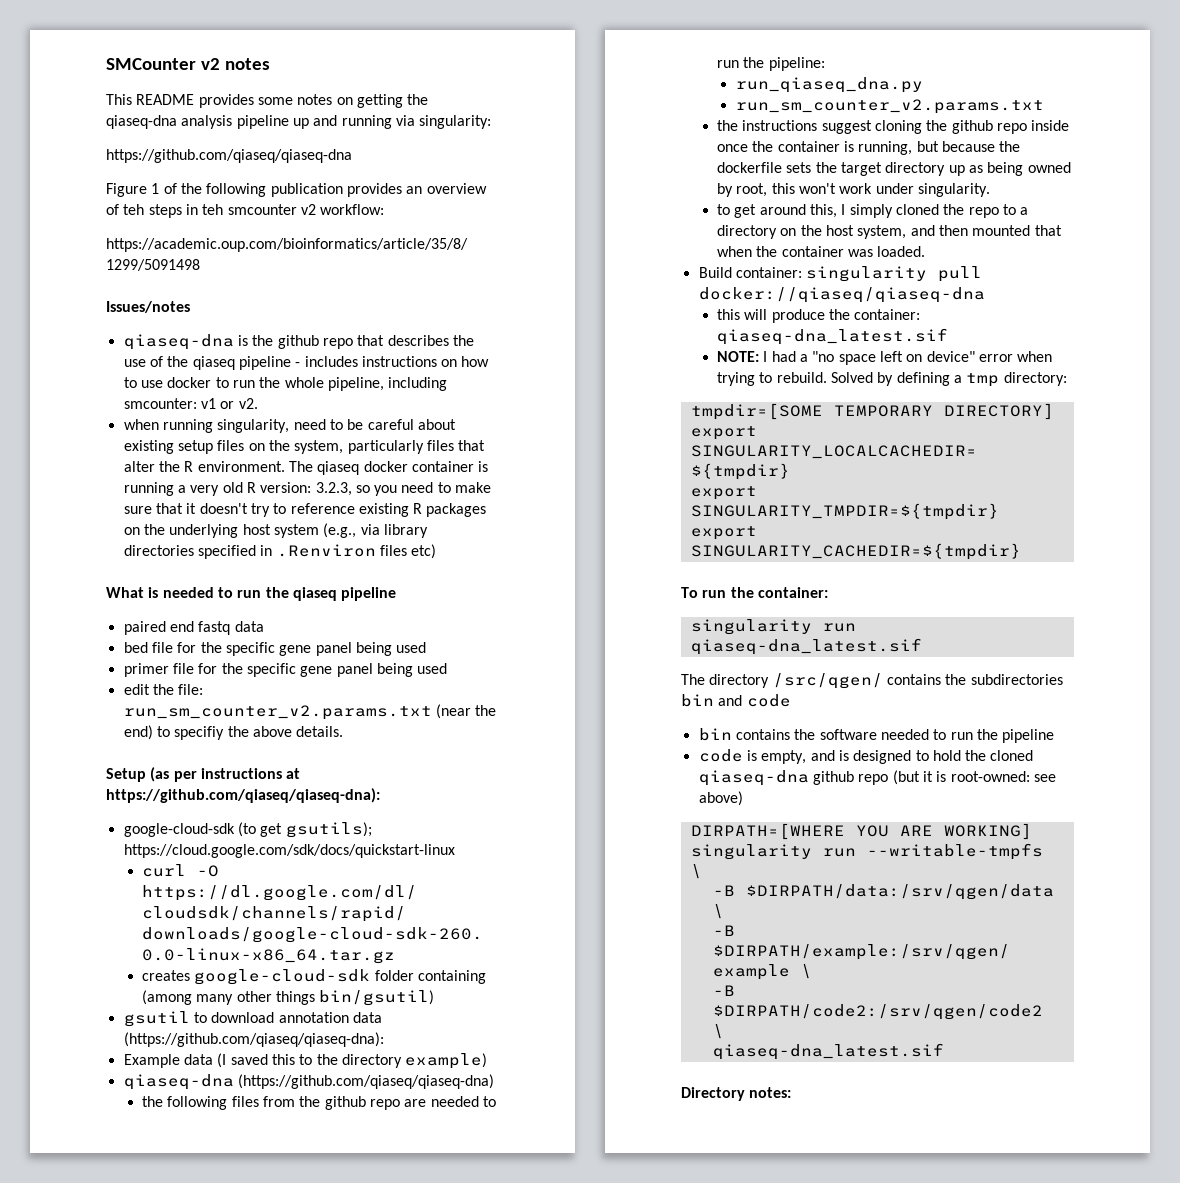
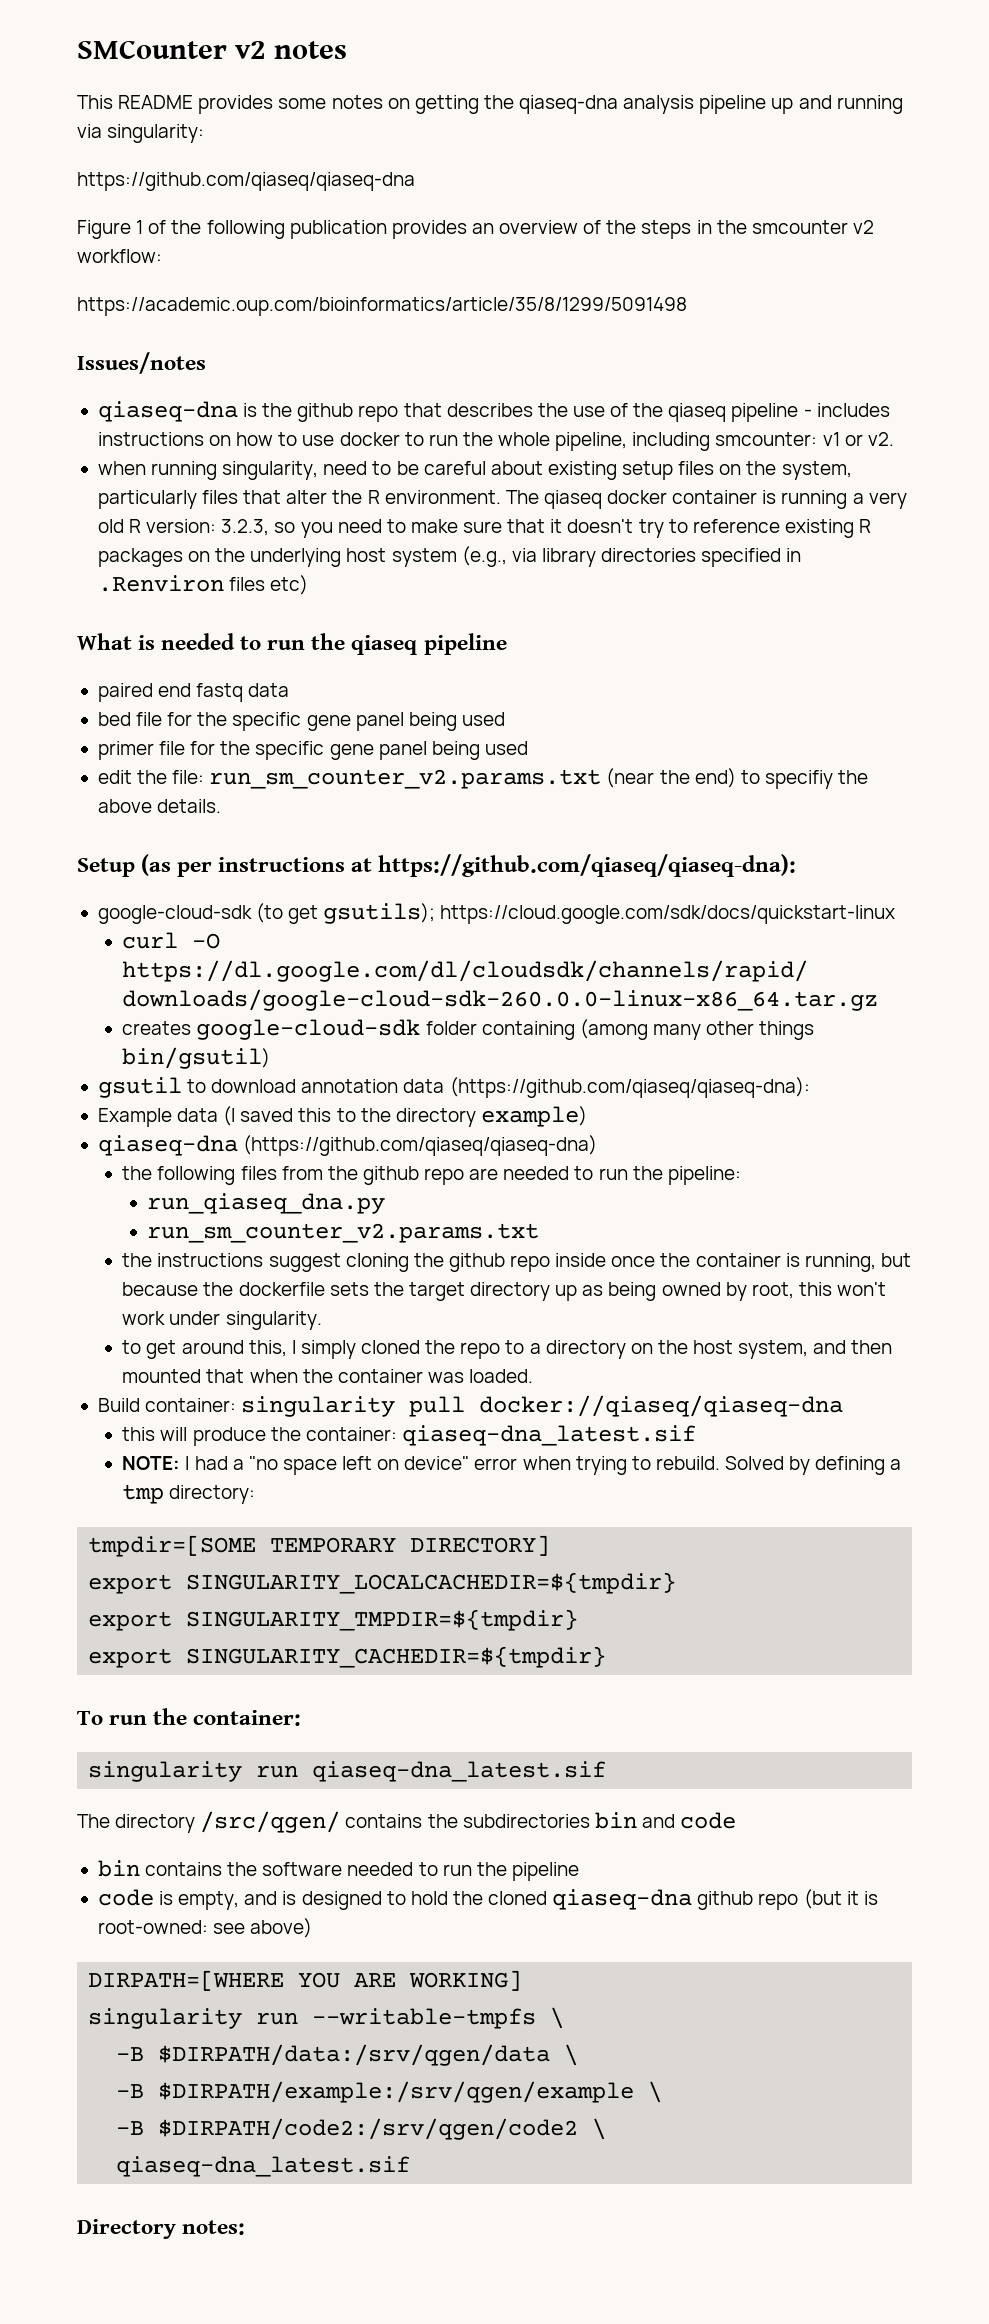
- Figure 1 of the following publication provides an overview of teh steps in teh smcounter v2 workflow:
+ Figure 1 of the following publication provides an overview of the steps in the smcounter v2 workflow:

